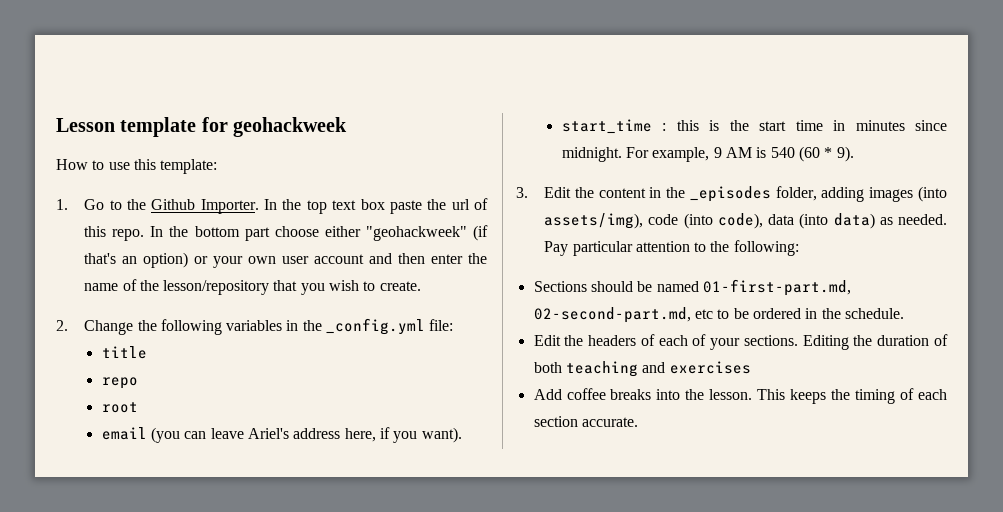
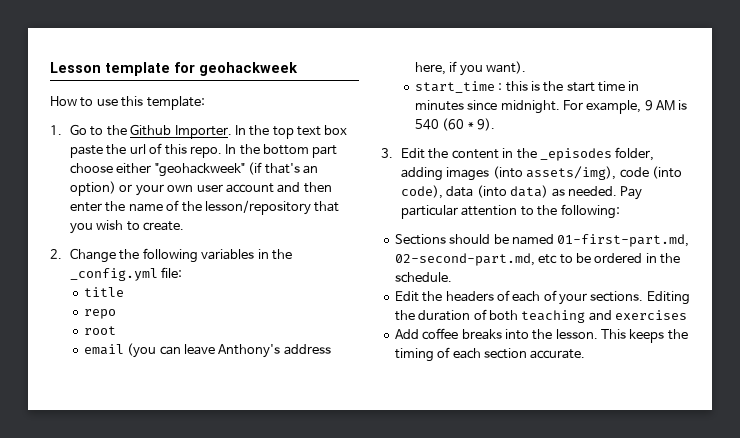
- email (you can leave Ariel's address here, if you want).
+ email (you can leave Anthony's address here, if you want).

